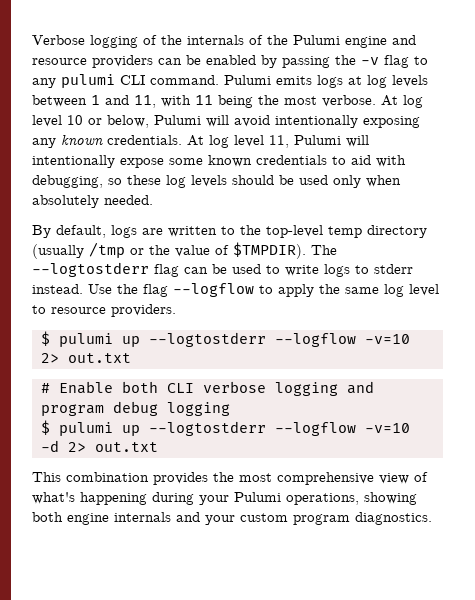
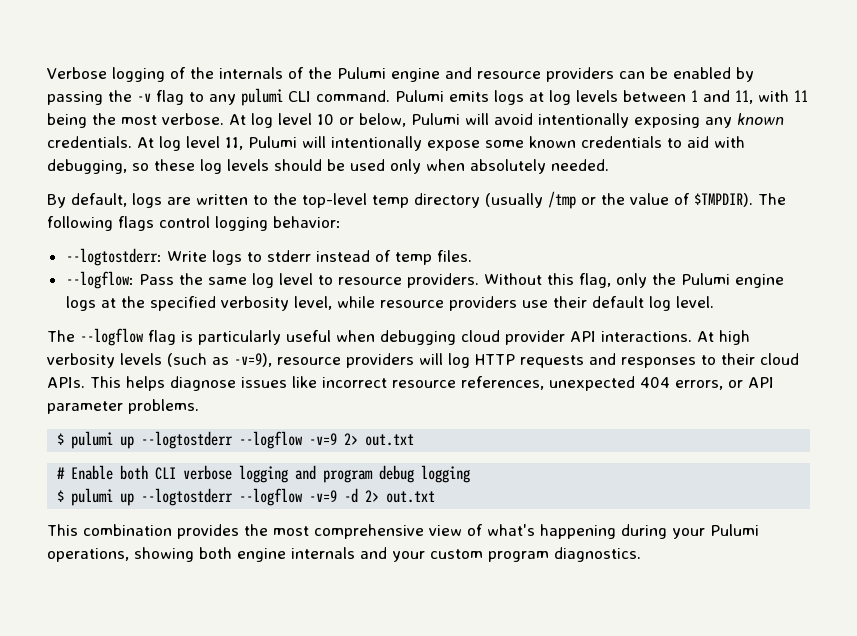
- The --logtostderr flag can be used to write logs to stderr instead. Use the flag --logflow to apply the same log level to resource providers.
- $ pulumi up --logtostderr --logflow -v=10 2> out.txt
+ The following flags control logging behavior:
+ --logtostderr: Write logs to stderr instead of temp files.
+ --logflow: Pass the same log level to resource providers. Without this flag, only the Pulumi engine logs at the specified verbosity level, while resource providers use their default log level.
+ The --logflow flag is particularly useful when debugging cloud provider API interactions. At high verbosity levels (such as -v=9), resource providers will log HTTP requests and responses to their cloud APIs. This helps diagnose issues like incorrect resource references, unexpected 404 errors, or API parameter problems.
+ $ pulumi up --logtostderr --logflow -v=9 2> out.txt
- $ pulumi up --logtostderr --logflow -v=10 -d 2> out.txt
+ $ pulumi up --logtostderr --logflow -v=9 -d 2> out.txt

